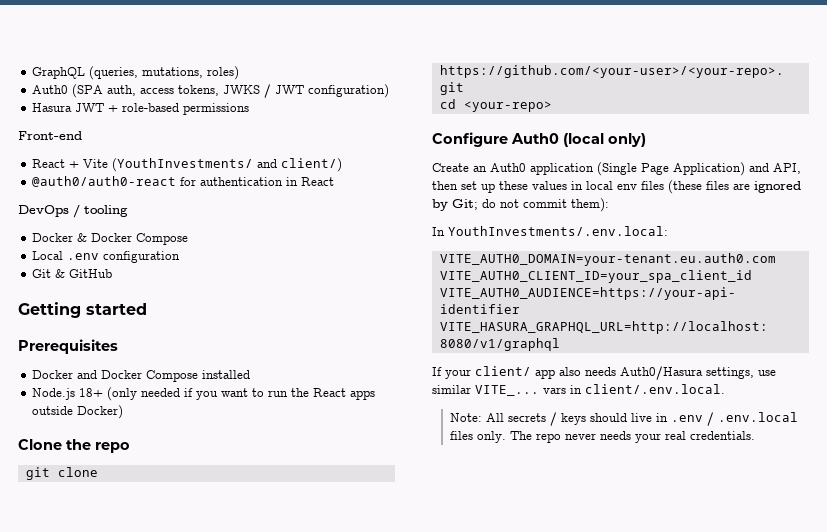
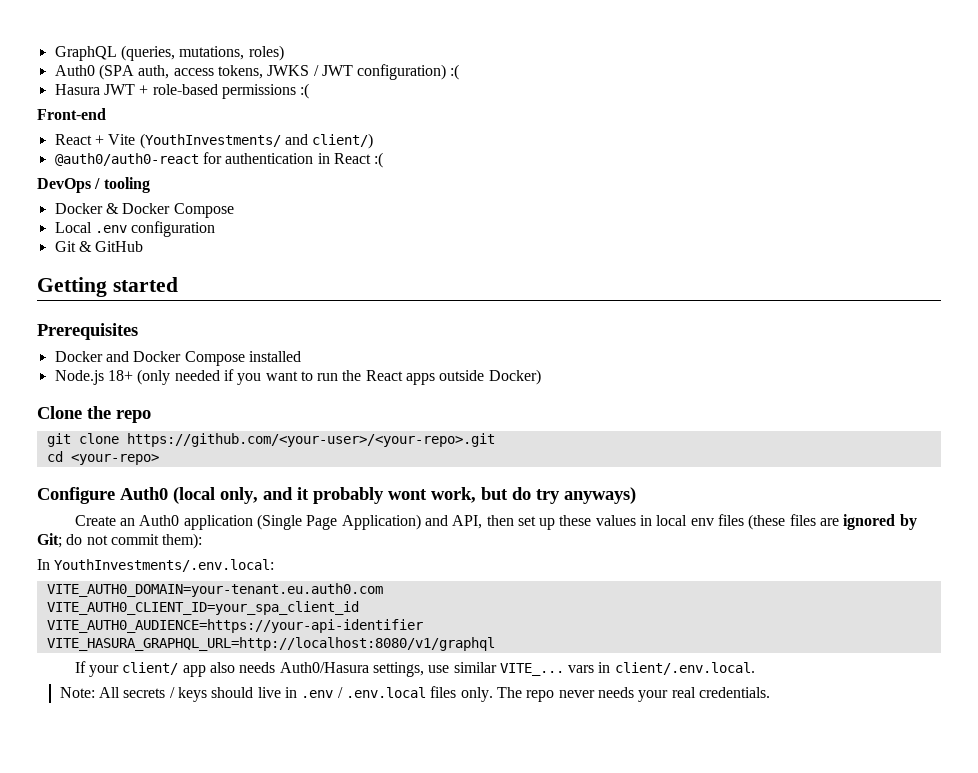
- Auth0 (SPA auth, access tokens, JWKS / JWT configuration)
+ Auth0 (SPA auth, access tokens, JWKS / JWT configuration) :(
- Hasura JWT + role-based permissions
+ Hasura JWT + role-based permissions :(
- @auth0/auth0-react for authentication in React
+ @auth0/auth0-react for authentication in React :(
- Configure Auth0 (local only)
+ Configure Auth0 (local only, and it probably wont work, but do try anyways)

